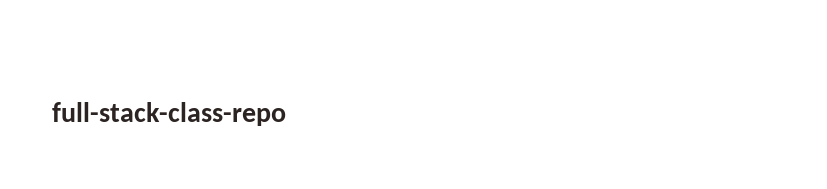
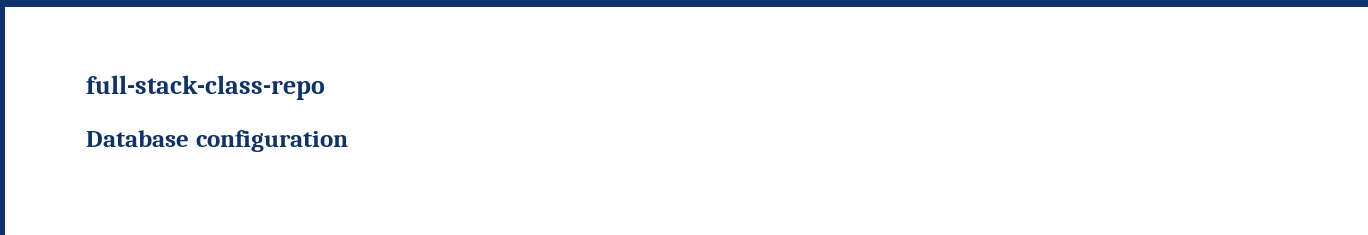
+ Database configuration

